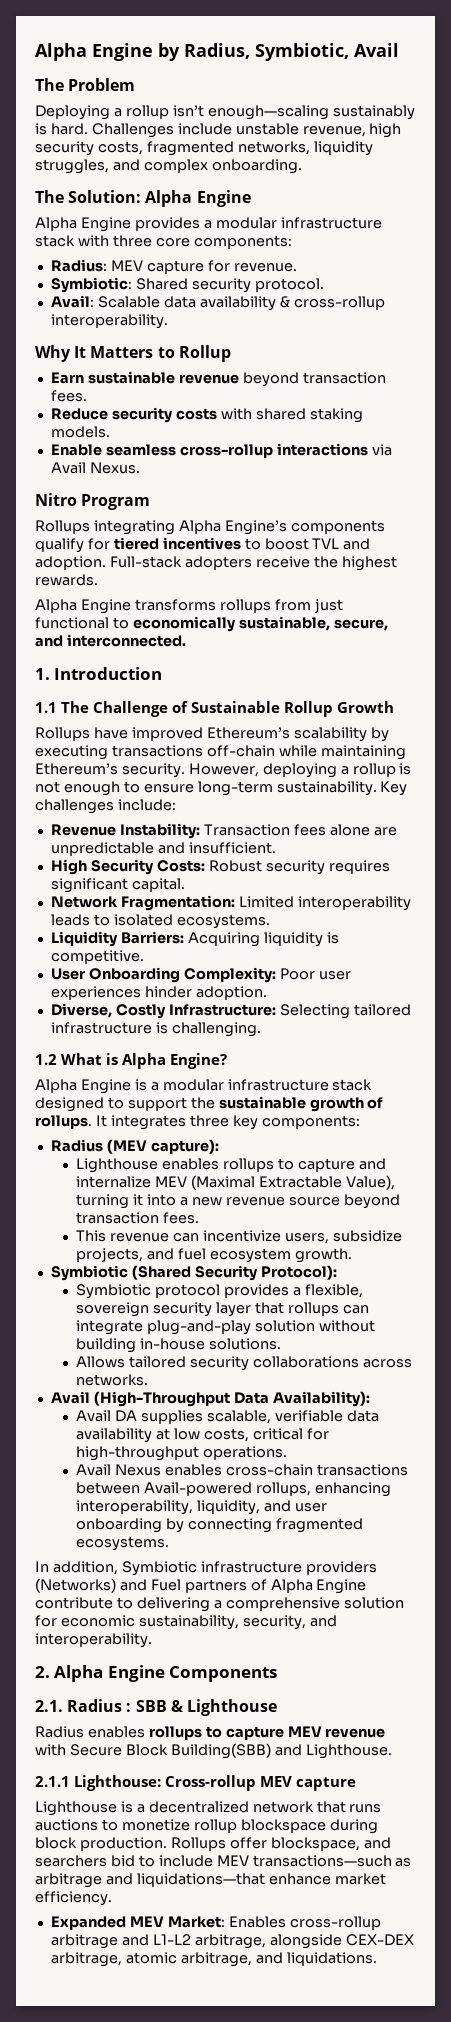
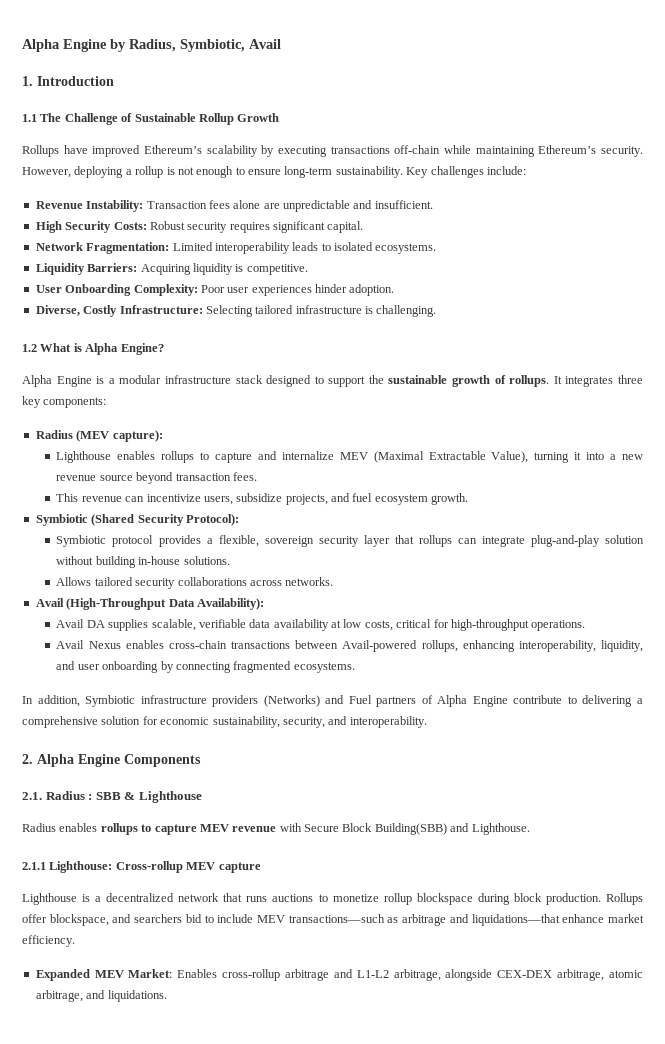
- The Problem
- Deploying a rollup isn’t enough—scaling sustainably is hard. Challenges include unstable revenue, high security costs, fragmented networks, liquidity struggles, and complex onboarding.
- The Solution: Alpha Engine
- Alpha Engine provides a modular infrastructure stack with three core components:
- Radius: MEV capture for revenue.
- Symbiotic: Shared security protocol.
- Avail: Scalable data availability & cross-rollup interoperability.
- Why It Matters to Rollup
- Earn sustainable revenue beyond transaction fees.
- Reduce security costs with shared staking models.
- Enable seamless cross-rollup interactions via Avail Nexus.
- Nitro Program
- Rollups integrating Alpha Engine’s components qualify for tiered incentives to boost TVL and adoption. Full-stack adopters receive the highest rewards.
- Alpha Engine transforms rollups from just functional to economically sustainable, secure, and interconnected.

